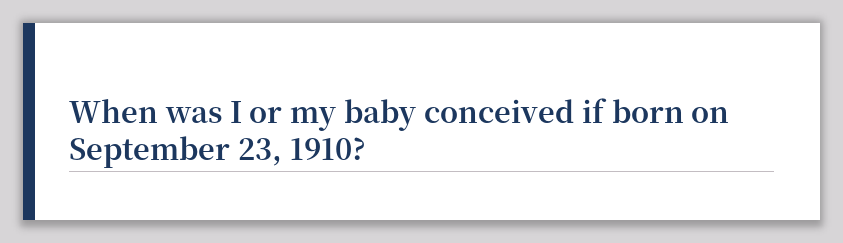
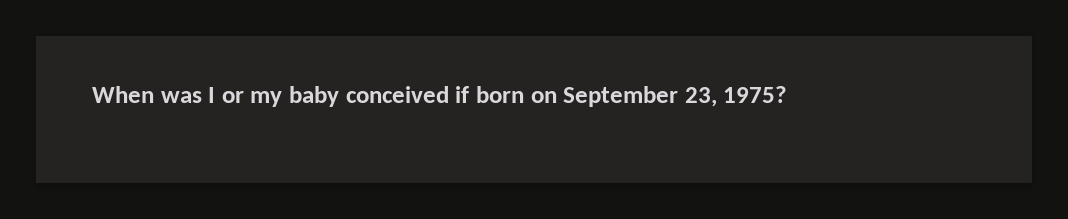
- When was I or my baby conceived if born on September 23, 1910?
+ When was I or my baby conceived if born on September 23, 1975?

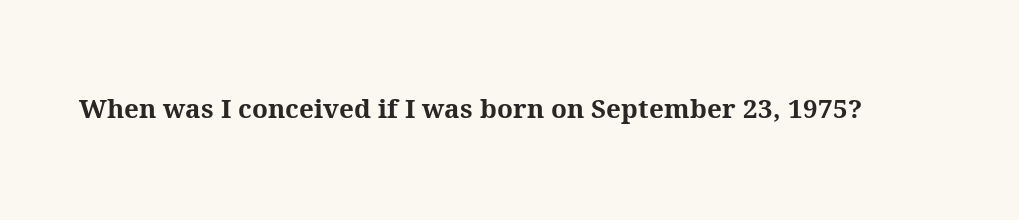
- When was I or my baby conceived if born on September 23, 1975?
+ When was I conceived if I was born on September 23, 1975?

